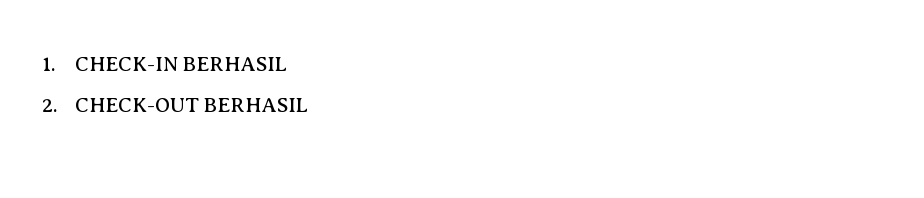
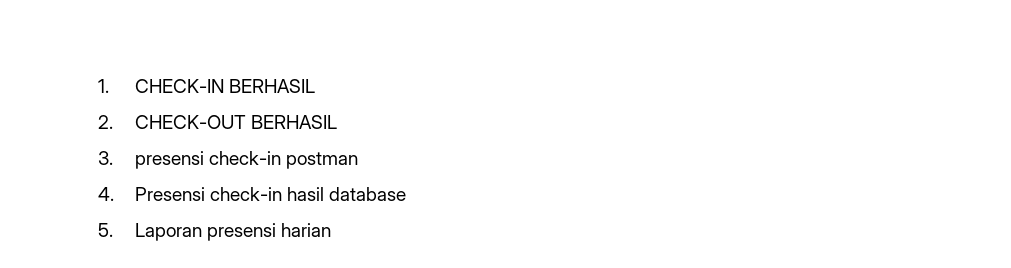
+ 3. presensi check-in postman
+ 4. Presensi check-in hasil database
+ 5. Laporan presensi harian

